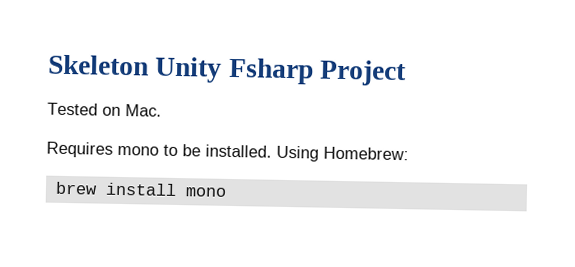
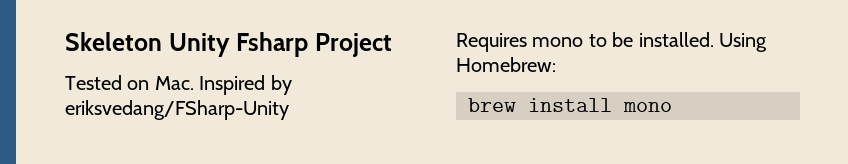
- Tested on Mac.
+ Tested on Mac. Inspired by eriksvedang/FSharp-Unity

